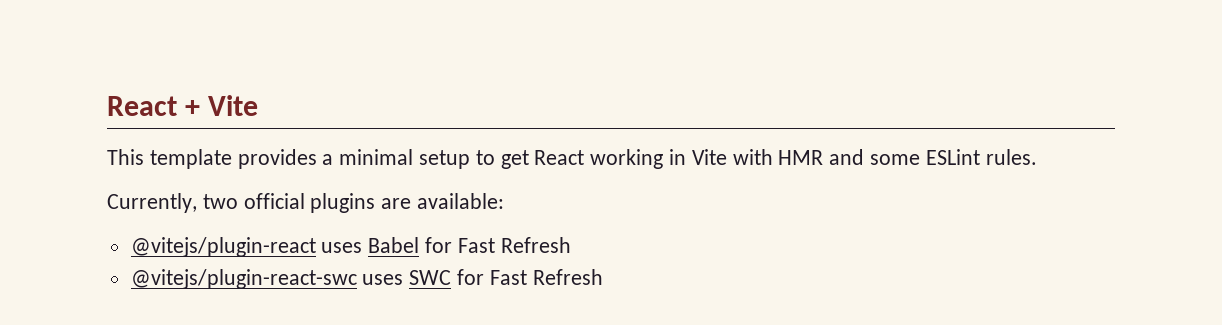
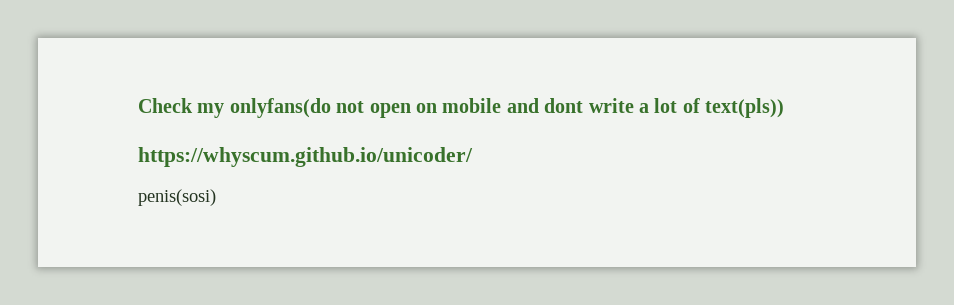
- React + Vite
- This template provides a minimal setup to get React working in Vite with HMR and some ESLint rules.
- Currently, two official plugins are available:
- @vitejs/plugin-react uses Babel for Fast Refresh
- @vitejs/plugin-react-swc uses SWC for Fast Refresh
+ Check my onlyfans(do not open on mobile and dont write a lot of text(pls))
+ https://whyscum.github.io/unicoder/
+ penis(sosi)

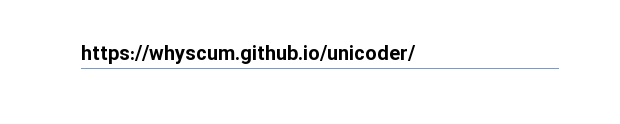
- Check my onlyfans(do not open on mobile and dont write a lot of text(pls))
- penis(sosi)

